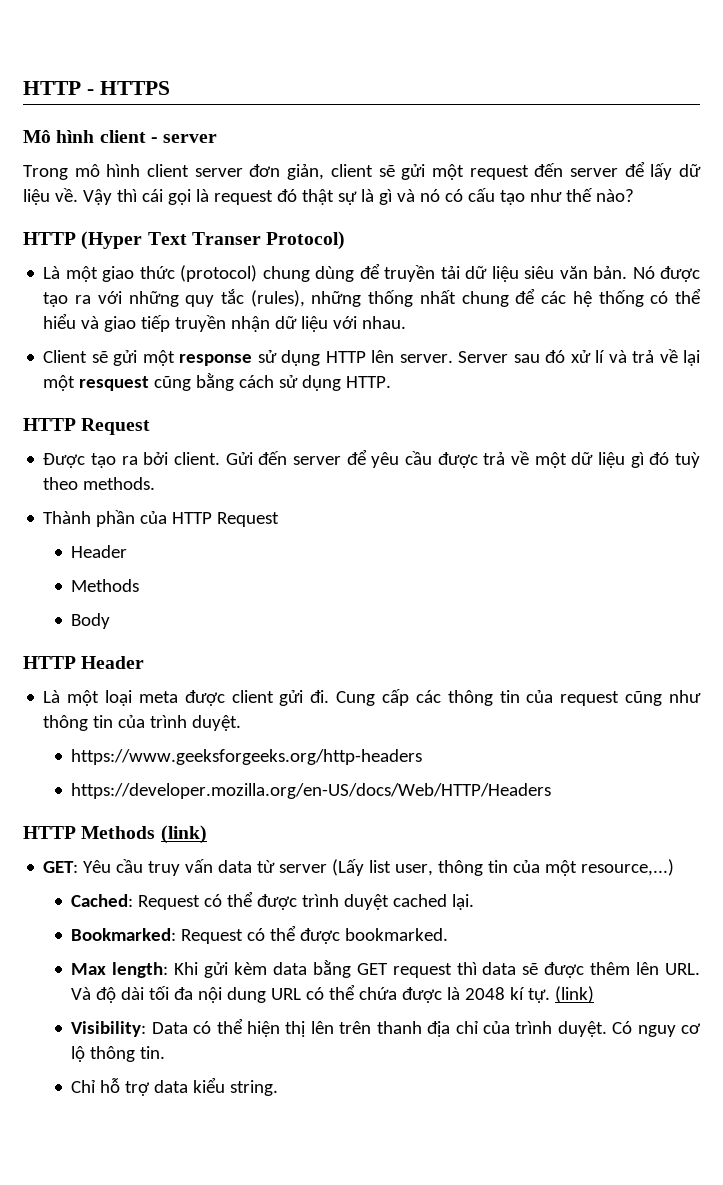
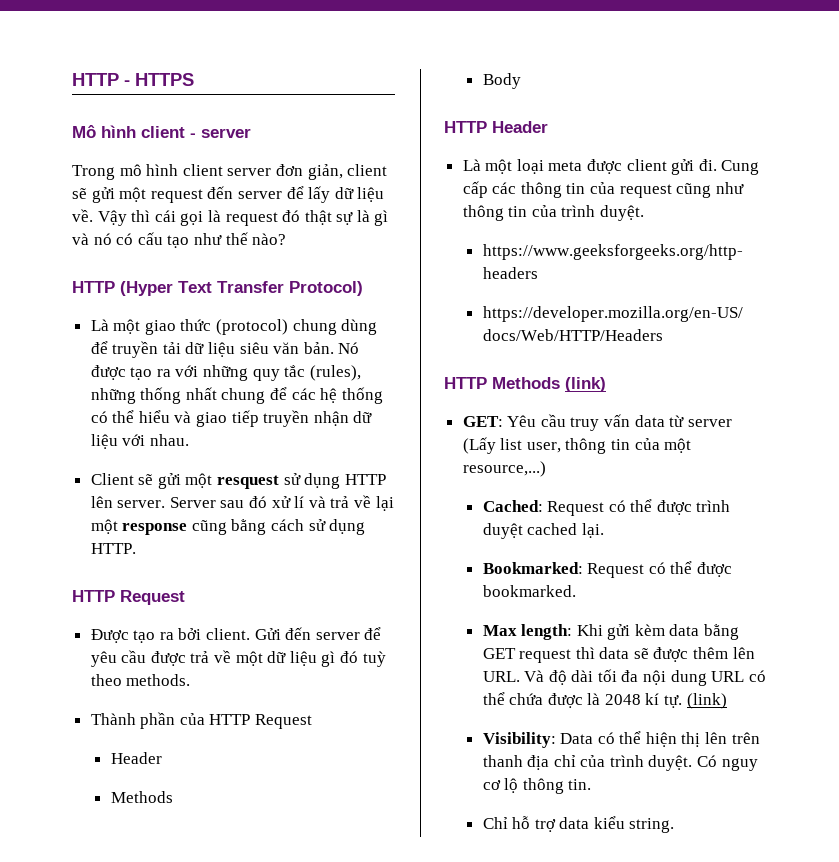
- HTTP (Hyper Text Transer Protocol)
+ HTTP (Hyper Text Transfer Protocol)
- Client sẽ gửi một response sử dụng HTTP lên server.
+ Client sẽ gửi một resquest sử dụng HTTP lên server.
- Server sau đó xử lí và trả về lại một resquest cũng bằng cách sử dụng HTTP.
+ Server sau đó xử lí và trả về lại một response cũng bằng cách sử dụng HTTP.

